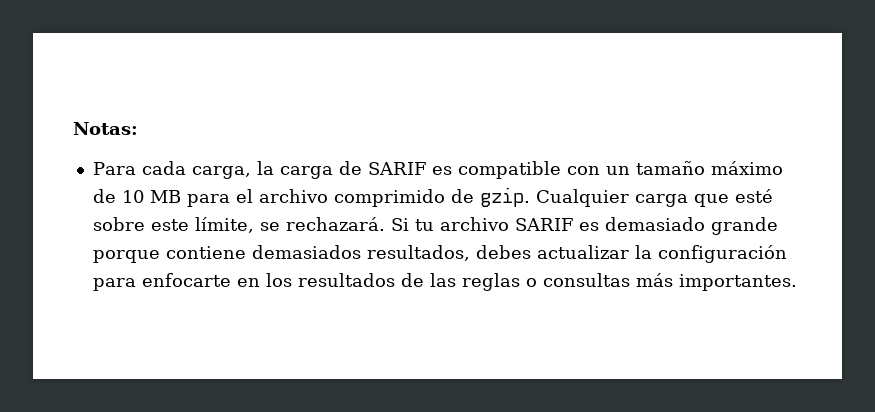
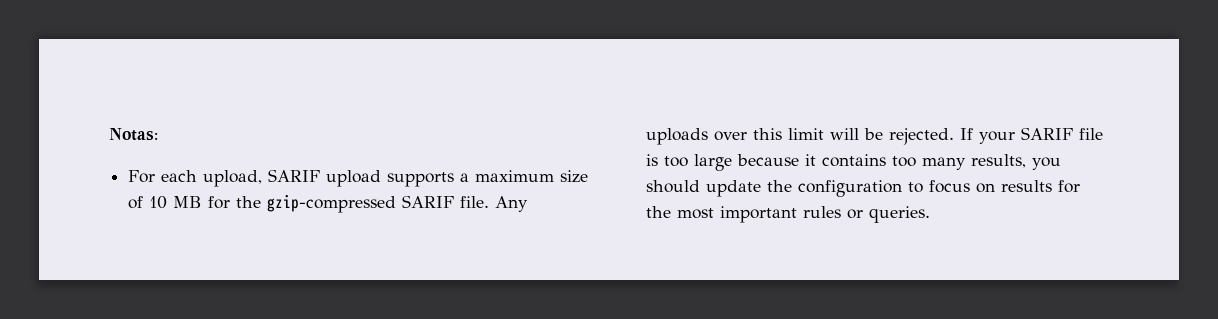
- Para cada carga, la carga de SARIF es compatible con un tamaño máximo de 10 MB para el archivo comprimido de gzip. Cualquier carga que esté sobre este límite, se rechazará. Si tu archivo SARIF es demasiado grande porque contiene demasiados resultados, debes actualizar la configuración para enfocarte en los resultados de las reglas o consultas más importantes.
+ For each upload, SARIF upload supports a maximum size of 10 MB for the gzip-compressed SARIF file. Any uploads over this limit will be rejected. If your SARIF file is too large because it contains too many results, you should update the configuration to focus on results for the most important rules or queries.

